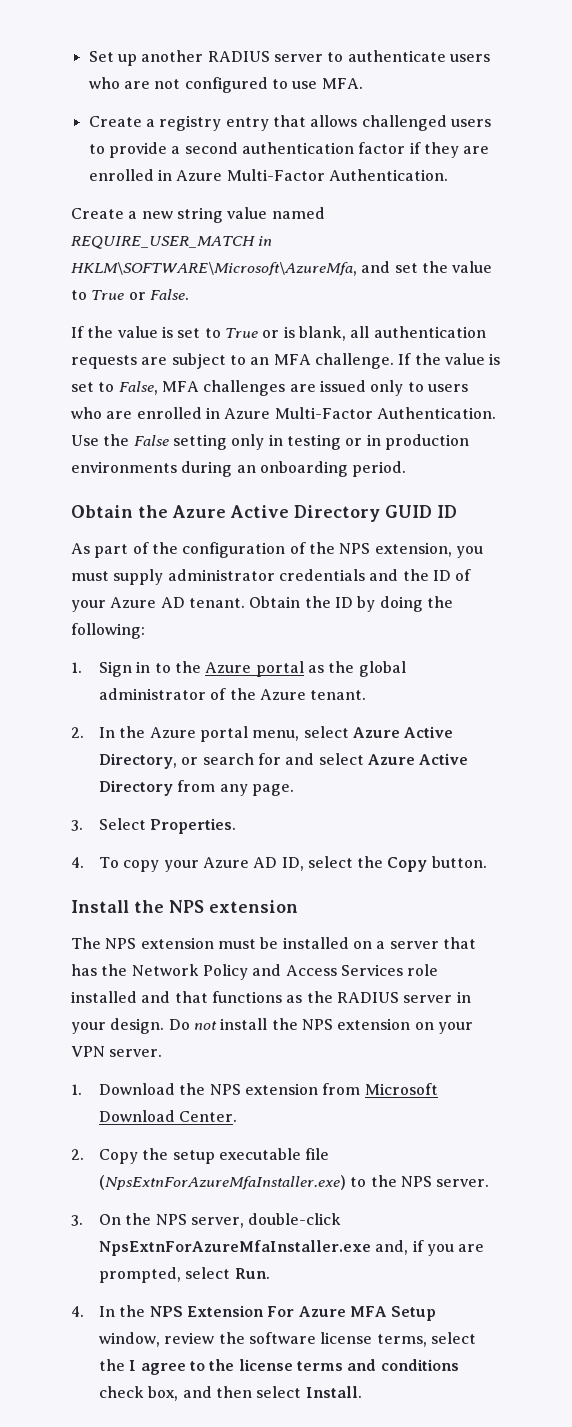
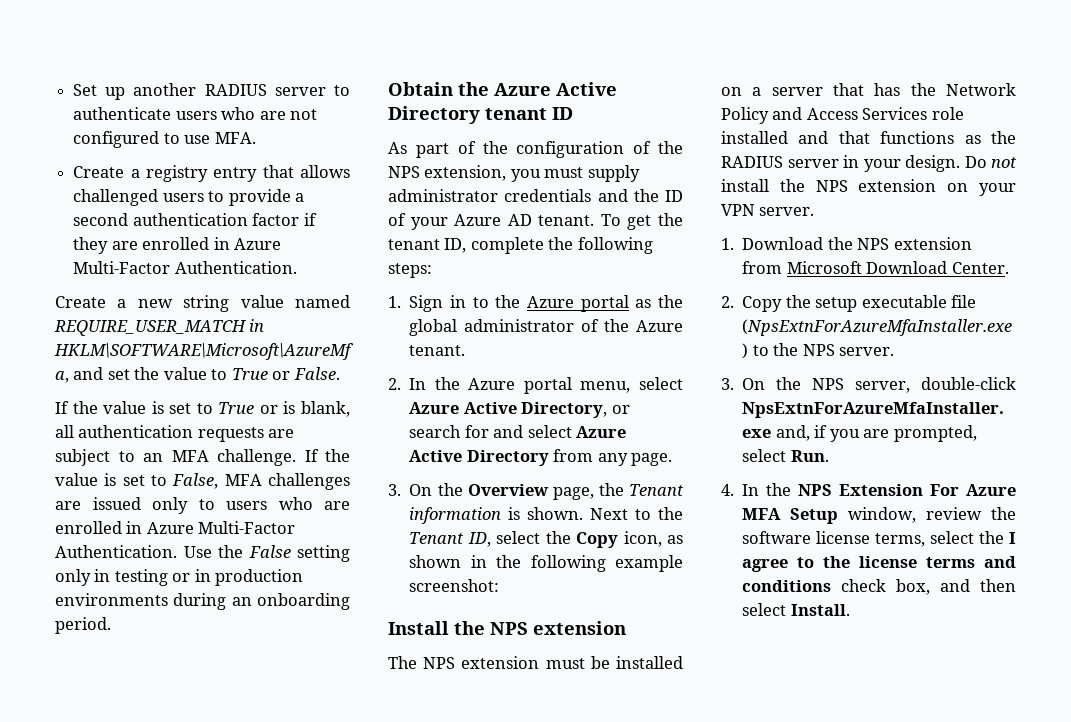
- Obtain the Azure Active Directory GUID ID
+ Obtain the Azure Active Directory tenant ID
- Obtain the ID by doing the following:
+ To get the tenant ID, complete the following steps:
- 3. Select Properties.
- 4. To copy your Azure AD ID, select the Copy button.
+ 3. On the Overview page, the Tenant information is shown. Next to the Tenant ID, select the Copy icon, as shown in the following example screenshot:

